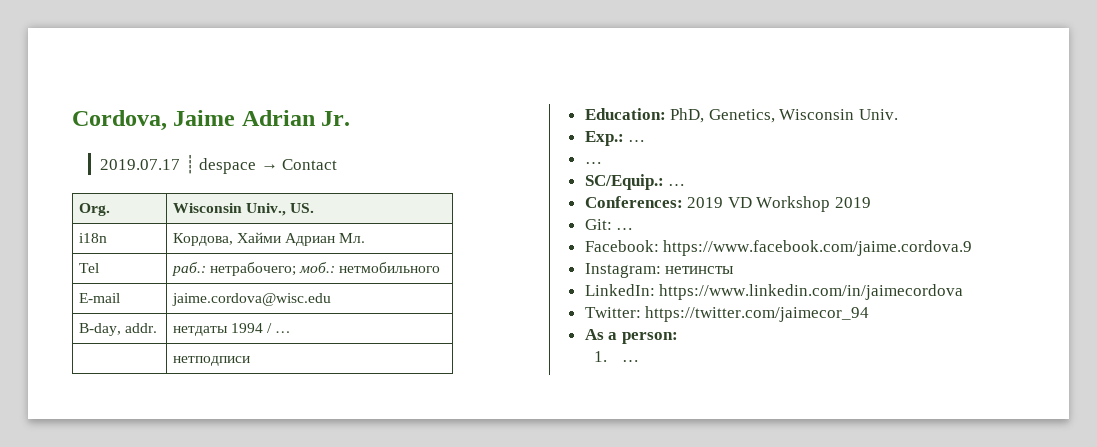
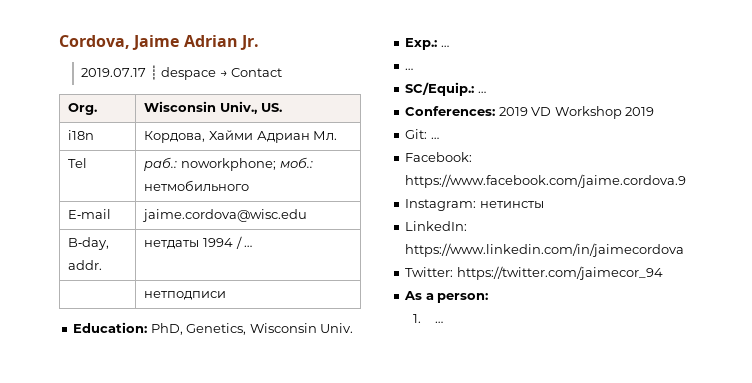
- Tel | раб.: нетрабочего; моб.: нетмобильного
+ Tel | раб.: noworkphone; моб.: нетмобильного

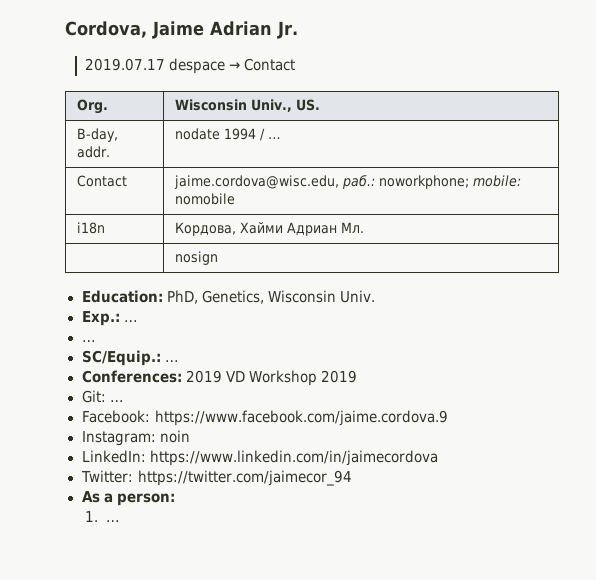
- 2019.07.17 ┊ despace → Contact
+ 2019.07.17 despace → Contact
+ B‑day, addr. | nodate 1994 / …
+ Contact | jaime.cordova@wisc.edu, раб.: noworkphone; mobile: nomobile
- Tel | раб.: noworkphone; моб.: нетмобильного
- E‑mail | jaime.cordova@wisc.edu
- B‑day, addr. | нетдаты 1994 / …
- | нетподписи
+ | nosign
- Instagram: нетинсты
+ Instagram: noin

